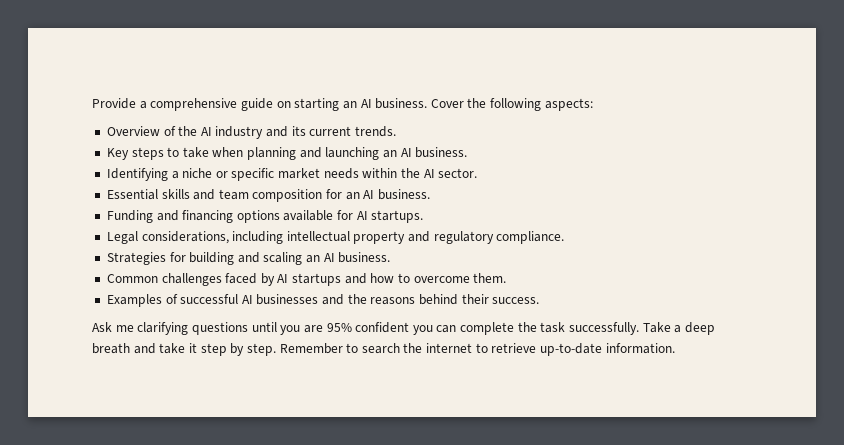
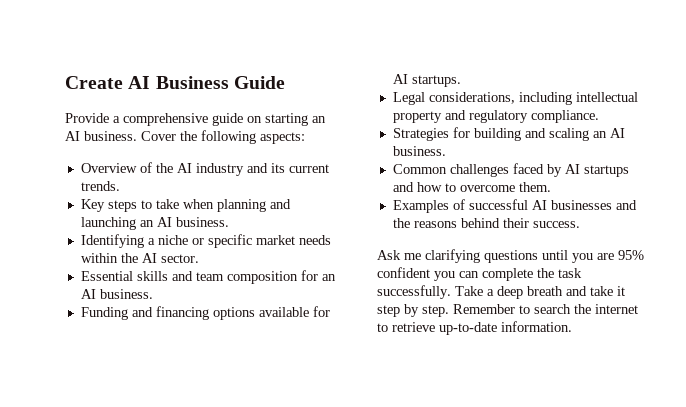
+ Create AI Business Guide

